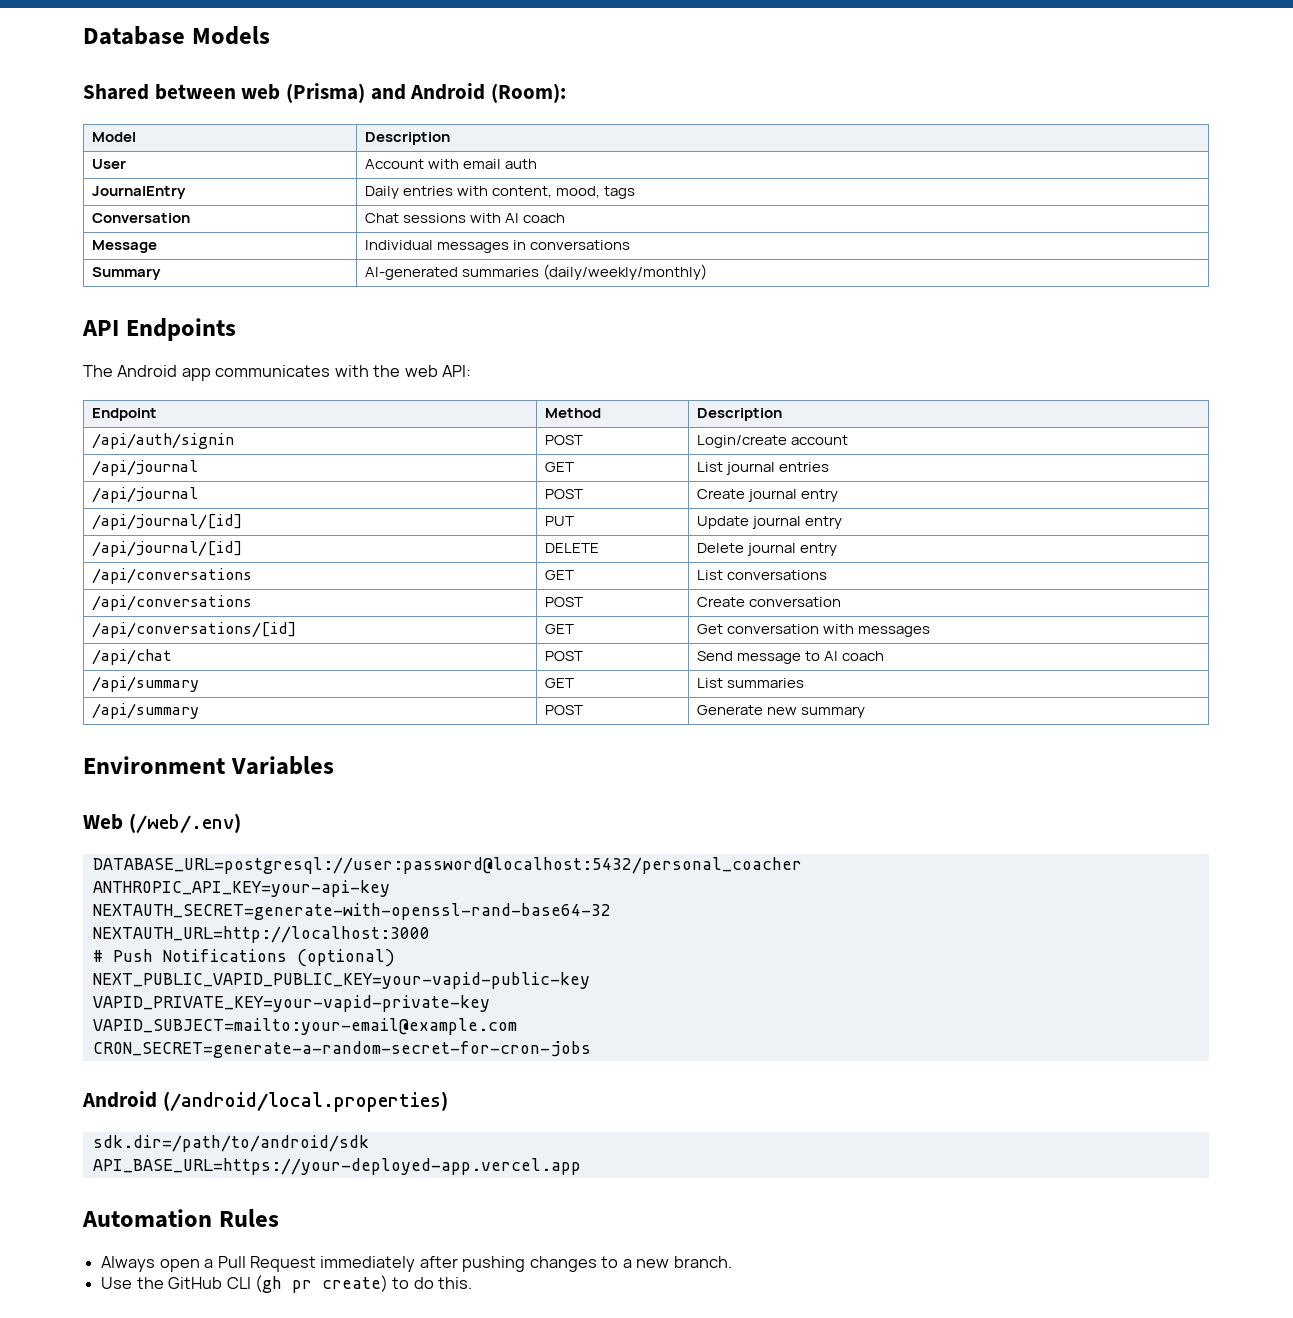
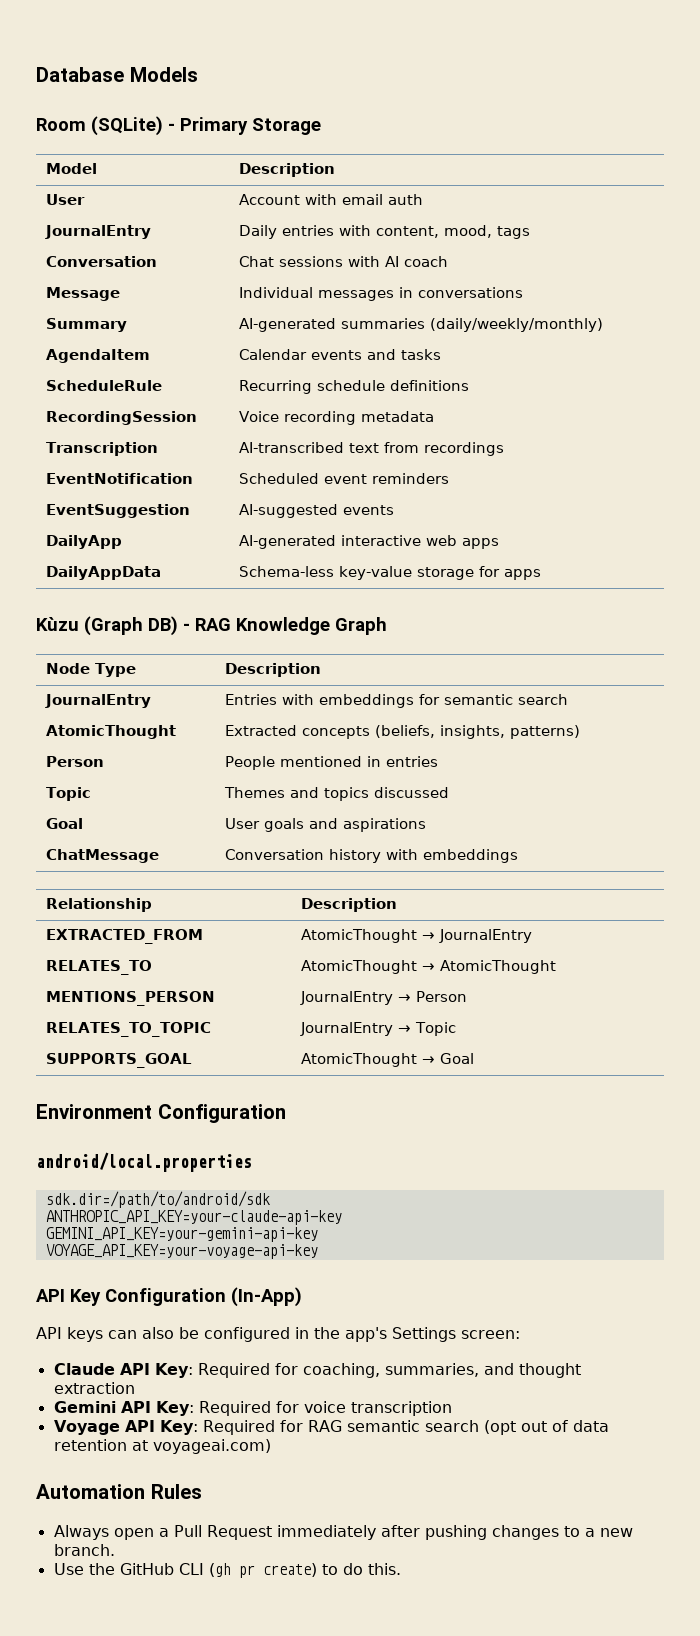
- Shared between web (Prisma) and Android (Room):
+ Room (SQLite) - Primary Storage
- API Endpoints
- The Android app communicates with the web API:
- Endpoint | Method | Description
- /api/auth/signin | POST | Login/create account
- /api/journal | GET | List journal entries
- /api/journal | POST | Create journal entry
- /api/journal/[id] | PUT | Update journal entry
- /api/journal/[id] | DELETE | Delete journal entry
- /api/conversations | GET | List conversations
- /api/conversations | POST | Create conversation
- /api/conversations/[id] | GET | Get conversation with messages
- /api/chat | POST | Send message to AI coach
- /api/summary | GET | List summaries
- /api/summary | POST | Generate new summary
- Environment Variables
- Web (/web/.env)
- DATABASE_URL=postgresql://user:password@localhost:5432/personal_coacher
- ANTHROPIC_API_KEY=your-api-key
- NEXTAUTH_SECRET=generate-with-openssl-rand-base64-32
- NEXTAUTH_URL=http://localhost:3000
- # Push Notifications (optional)
- NEXT_PUBLIC_VAPID_PUBLIC_KEY=your-vapid-public-key
- VAPID_PRIVATE_KEY=your-vapid-private-key
- VAPID_SUBJECT=mailto:your-email@example.com
- CRON_SECRET=generate-a-random-secret-for-cron-jobs
- Android (/android/local.properties)
+ AgendaItem | Calendar events and tasks
+ ScheduleRule | Recurring schedule definitions
+ RecordingSession | Voice recording metadata
+ Transcription | AI-transcribed text from recordings
+ EventNotification | Scheduled event reminders
+ EventSuggestion | AI-suggested events
+ DailyApp | AI-generated interactive web apps
+ DailyAppData | Schema-less key-value storage for apps
+ Kùzu (Graph DB) - RAG Knowledge Graph
+ Node Type | Description
+ JournalEntry | Entries with embeddings for semantic search
+ AtomicThought | Extracted concepts (beliefs, insights, patterns)
+ Person | People mentioned in entries
+ Topic | Themes and topics discussed
+ Goal | User goals and aspirations
+ ChatMessage | Conversation history with embeddings
+ Relationship | Description
+ EXTRACTED_FROM | AtomicThought → JournalEntry
+ RELATES_TO | AtomicThought → AtomicThought
+ MENTIONS_PERSON | JournalEntry → Person
+ RELATES_TO_TOPIC | JournalEntry → Topic
+ SUPPORTS_GOAL | AtomicThought → Goal
+ Environment Configuration
+ android/local.properties
  sdk.dir=/path/to/android/sdk
- API_BASE_URL=https://your-deployed-app.vercel.app
+ ANTHROPIC_API_KEY=your-claude-api-key
+ GEMINI_API_KEY=your-gemini-api-key
+ VOYAGE_API_KEY=your-voyage-api-key
+ API Key Configuration (In-App)
+ API keys can also be configured in the app's Settings screen:
+ Claude API Key: Required for coaching, summaries, and thought extraction
+ Gemini API Key: Required for voice transcription
+ Voyage API Key: Required for RAG semantic search (opt out of data retention at voyageai.com)

